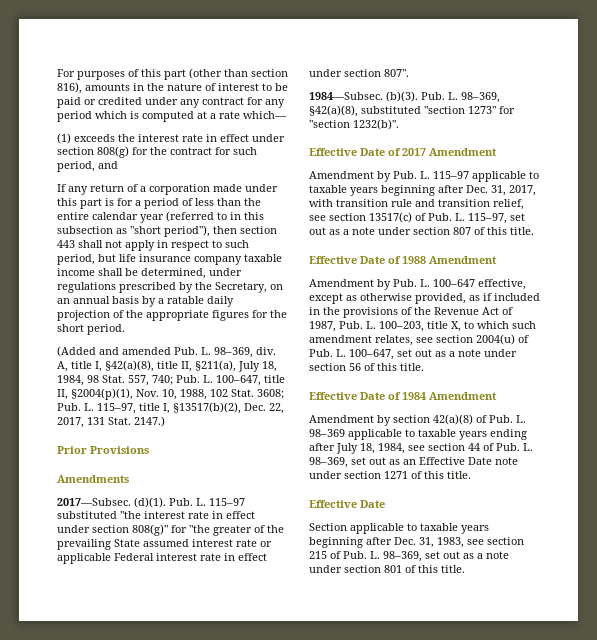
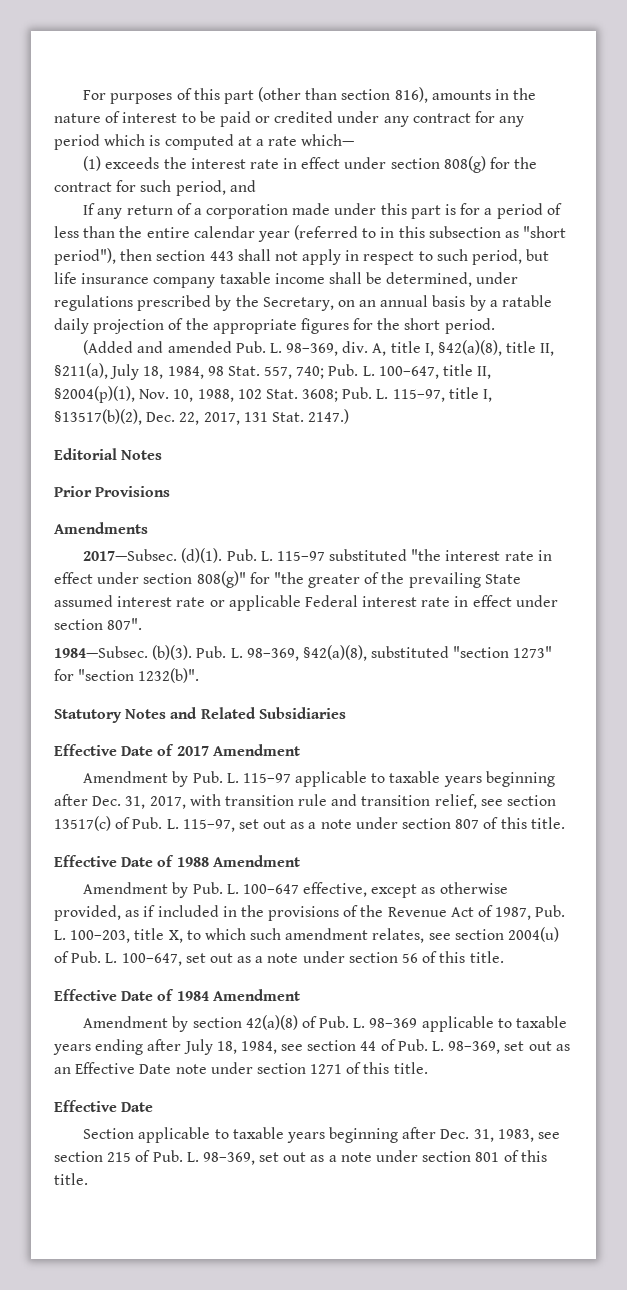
+ Editorial Notes
+ Statutory Notes and Related Subsidiaries

